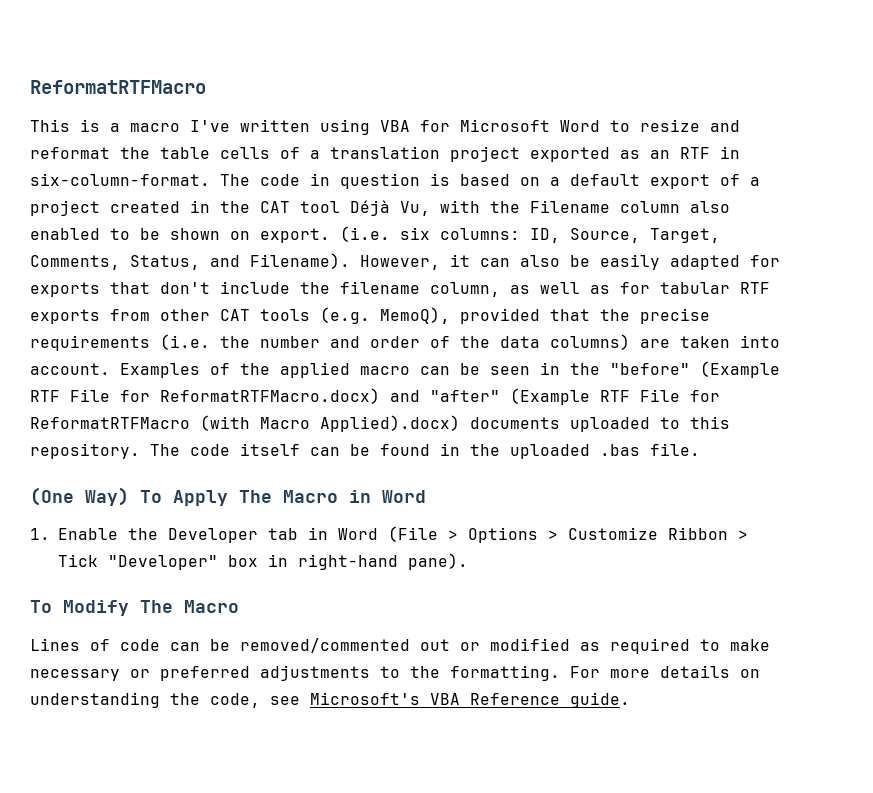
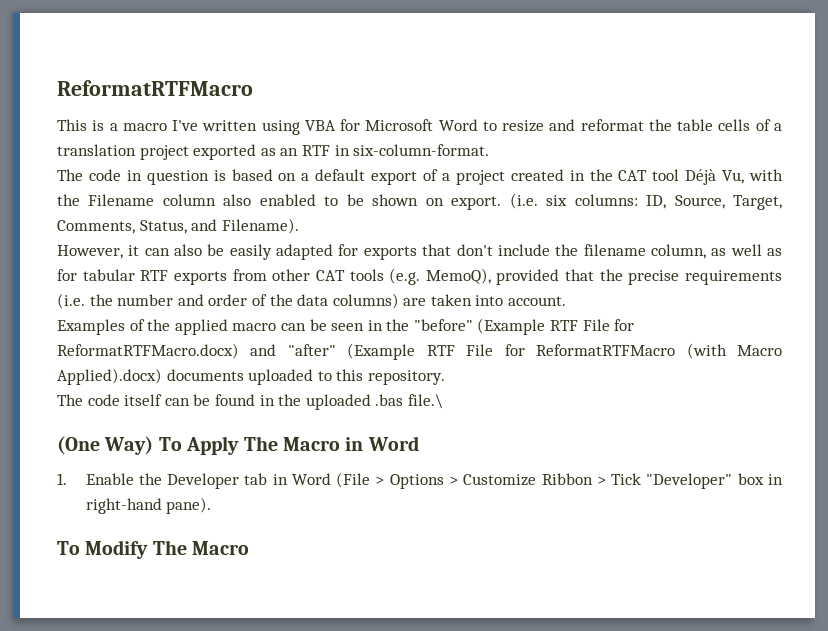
- This is a macro I've written using VBA for Microsoft Word to resize and reformat the table cells of a translation project exported as an RTF in six-column-format. The code in question is based on a default export of a project created in the CAT tool Déjà Vu, with the Filename column also enabled to be shown on export.
+ This is a macro I've written using VBA for Microsoft Word to resize and reformat the table cells of a translation project exported as an RTF in six-column-format.
+ The code in question is based on a default export of a project created in the CAT tool Déjà Vu, with the Filename column also enabled to be shown on export.
- ID, Source, Target, Comments, Status, and Filename). However, it can also be easily adapted for exports that don't include the filename column, as well as for tabular RTF exports from other CAT tools (e.g. MemoQ), provided that the precise requirements (i.e. the number and order of the data columns) are taken into account. Examples of the applied macro can be seen in the "before" (Example RTF File for ReformatRTFMacro.docx) and "after" (Example RTF File for ReformatRTFMacro (with Macro Applied).docx) documents uploaded to this repository. The code itself can be found in the uploaded .bas file.
+ ID, Source, Target, Comments, Status, and Filename).
+ However, it can also be easily adapted for exports that don't include the filename column, as well as for tabular RTF exports from other CAT tools (e.g. MemoQ), provided that the precise requirements (i.e. the number and order of the data columns) are taken into account.
+ Examples of the applied macro can be seen in the "before" (Example RTF File for ReformatRTFMacro.docx) and "after" (Example RTF File for ReformatRTFMacro (with Macro Applied).docx) documents uploaded to this repository.
+ The code itself can be found in the uploaded .bas file.\
- Lines of code can be removed/commented out or modified as required to make necessary or preferred adjustments to the formatting. For more details on understanding the code, see Microsoft's VBA Reference guide.

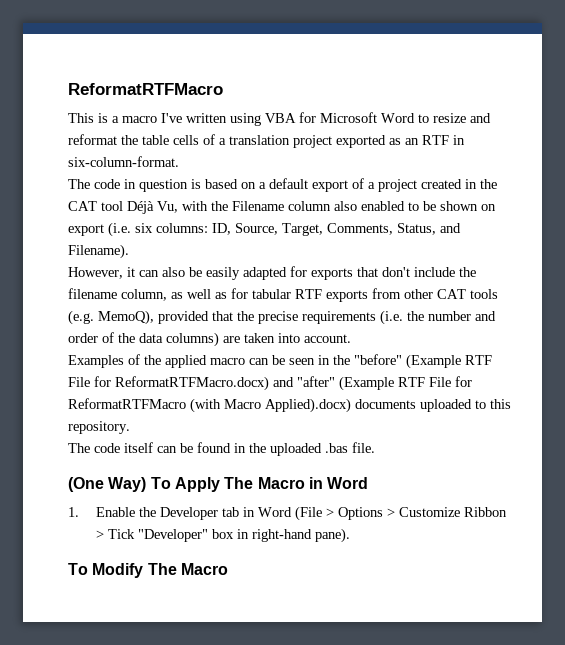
- The code in question is based on a default export of a project created in the CAT tool Déjà Vu, with the Filename column also enabled to be shown on export. (i.e. six columns: ID, Source, Target, Comments, Status, and Filename).
+ The code in question is based on a default export of a project created in the CAT tool Déjà Vu, with the Filename column also enabled to be shown on export (i.e. six columns: ID, Source, Target, Comments, Status, and Filename).
- The code itself can be found in the uploaded .bas file.\
+ The code itself can be found in the uploaded .bas file.

